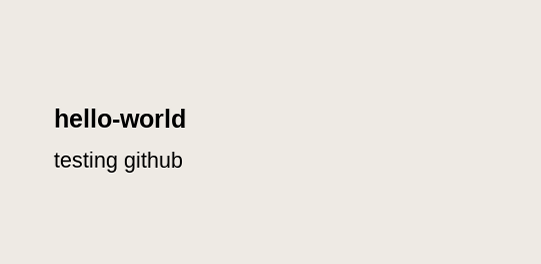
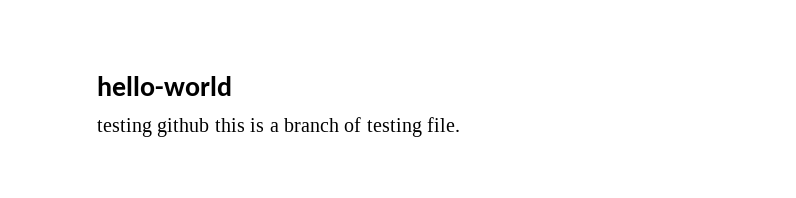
- testing github
+ testing github this is a branch of testing file.

